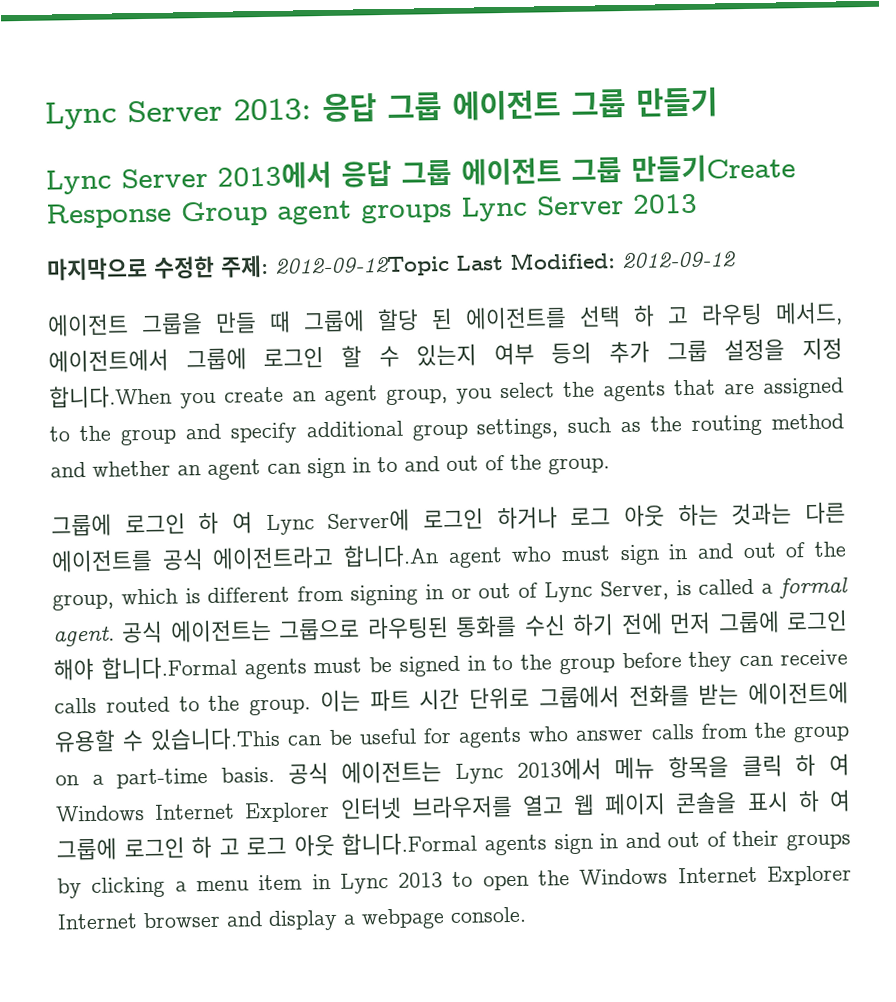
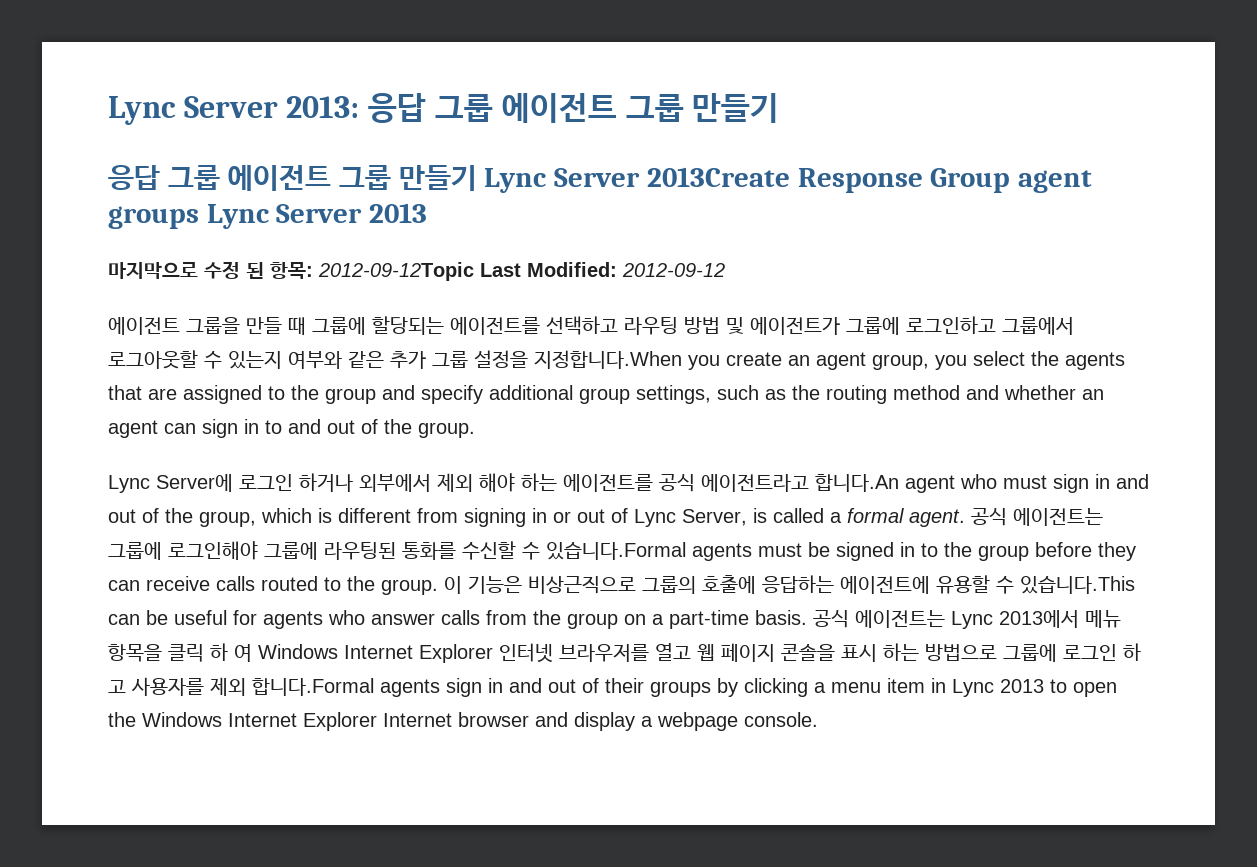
- Lync Server 2013에서 응답 그룹 에이전트 그룹 만들기Create Response Group agent groups Lync Server 2013
+ 응답 그룹 에이전트 그룹 만들기 Lync Server 2013Create Response Group agent groups Lync Server 2013
- 마지막으로 수정한 주제: 2012-09-12Topic Last Modified: 2012-09-12
+ 마지막으로 수정 된 항목: 2012-09-12Topic Last Modified: 2012-09-12
- 에이전트 그룹을 만들 때 그룹에 할당 된 에이전트를 선택 하 고 라우팅 메서드, 에이전트에서 그룹에 로그인 할 수 있는지 여부 등의 추가 그룹 설정을 지정 합니다.When you create an agent group, you select the agents that are assigned to the group and specify additional group settings, such as the routing method and whether an agent can sign in to and out of the group.
+ 에이전트 그룹을 만들 때 그룹에 할당되는 에이전트를 선택하고 라우팅 방법 및 에이전트가 그룹에 로그인하고 그룹에서 로그아웃할 수 있는지 여부와 같은 추가 그룹 설정을 지정합니다.When you create an agent group, you select the agents that are assigned to the group and specify additional group settings, such as the routing method and whether an agent can sign in to and out of the group.
- 그룹에 로그인 하 여 Lync Server에 로그인 하거나 로그 아웃 하는 것과는 다른 에이전트를 공식 에이전트라고 합니다.An agent who must sign in and out of the group, which is different from signing in or out of Lync Server, is called a formal agent.
+ Lync Server에 로그인 하거나 외부에서 제외 해야 하는 에이전트를 공식 에이전트라고 합니다.An agent who must sign in and out of the group, which is different from signing in or out of Lync Server, is called a formal agent.
- 공식 에이전트는 그룹으로 라우팅된 통화를 수신 하기 전에 먼저 그룹에 로그인 해야 합니다.Formal agents must be signed in to the group before they can receive calls routed to the group.
+ 공식 에이전트는 그룹에 로그인해야 그룹에 라우팅된 통화를 수신할 수 있습니다.Formal agents must be signed in to the group before they can receive calls routed to the group.
- 이는 파트 시간 단위로 그룹에서 전화를 받는 에이전트에 유용할 수 있습니다.This can be useful for agents who answer calls from the group on a part-time basis.
+ 이 기능은 비상근직으로 그룹의 호출에 응답하는 에이전트에 유용할 수 있습니다.This can be useful for agents who answer calls from the group on a part-time basis.
- 공식 에이전트는 Lync 2013에서 메뉴 항목을 클릭 하 여 Windows Internet Explorer 인터넷 브라우저를 열고 웹 페이지 콘솔을 표시 하 여 그룹에 로그인 하 고 로그 아웃 합니다.Formal agents sign in and out of their groups by clicking a menu item in Lync 2013 to open the Windows Internet Explorer Internet browser and display a webpage console.
+ 공식 에이전트는 Lync 2013에서 메뉴 항목을 클릭 하 여 Windows Internet Explorer 인터넷 브라우저를 열고 웹 페이지 콘솔을 표시 하는 방법으로 그룹에 로그인 하 고 사용자를 제외 합니다.Formal agents sign in and out of their groups by clicking a menu item in Lync 2013 to open the Windows Internet Explorer Internet browser and display a webpage console.

